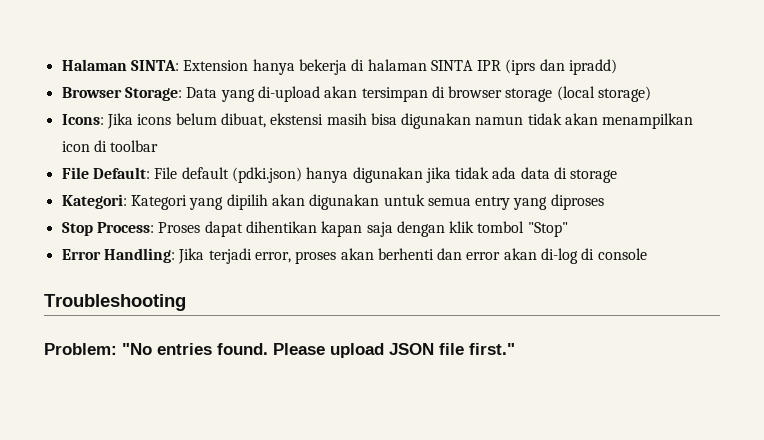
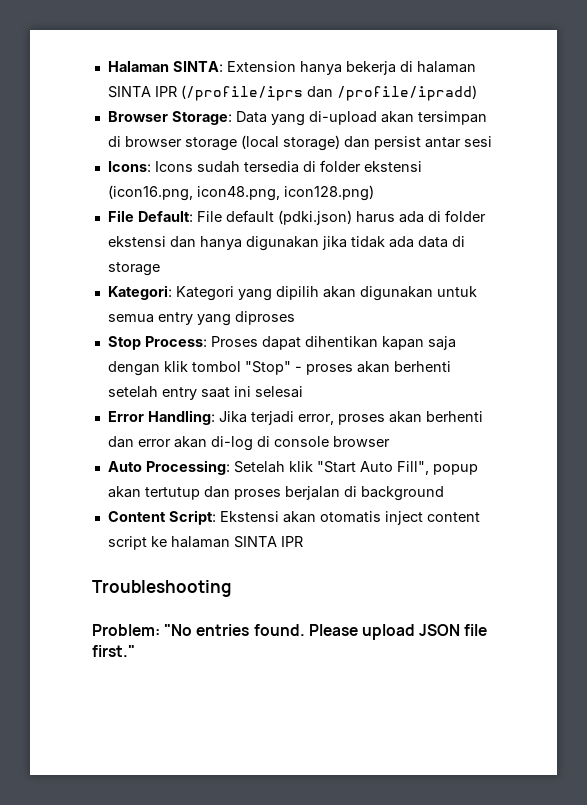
- Halaman SINTA: Extension hanya bekerja di halaman SINTA IPR (iprs dan ipradd)
+ Halaman SINTA: Extension hanya bekerja di halaman SINTA IPR (/profile/iprs dan /profile/ipradd)
- Browser Storage: Data yang di-upload akan tersimpan di browser storage (local storage)
- Icons: Jika icons belum dibuat, ekstensi masih bisa digunakan namun tidak akan menampilkan icon di toolbar
+ Browser Storage: Data yang di-upload akan tersimpan di browser storage (local storage) dan persist antar sesi
+ Icons: Icons sudah tersedia di folder ekstensi (icon16.png, icon48.png, icon128.png)
- File Default: File default (pdki.json) hanya digunakan jika tidak ada data di storage
+ File Default: File default (pdki.json) harus ada di folder ekstensi dan hanya digunakan jika tidak ada data di storage
- Stop Process: Proses dapat dihentikan kapan saja dengan klik tombol "Stop"
+ Stop Process: Proses dapat dihentikan kapan saja dengan klik tombol "Stop" - proses akan berhenti setelah entry saat ini selesai
- Error Handling: Jika terjadi error, proses akan berhenti dan error akan di-log di console
+ Error Handling: Jika terjadi error, proses akan berhenti dan error akan di-log di console browser
+ Auto Processing: Setelah klik "Start Auto Fill", popup akan tertutup dan proses berjalan di background
+ Content Script: Ekstensi akan otomatis inject content script ke halaman SINTA IPR

